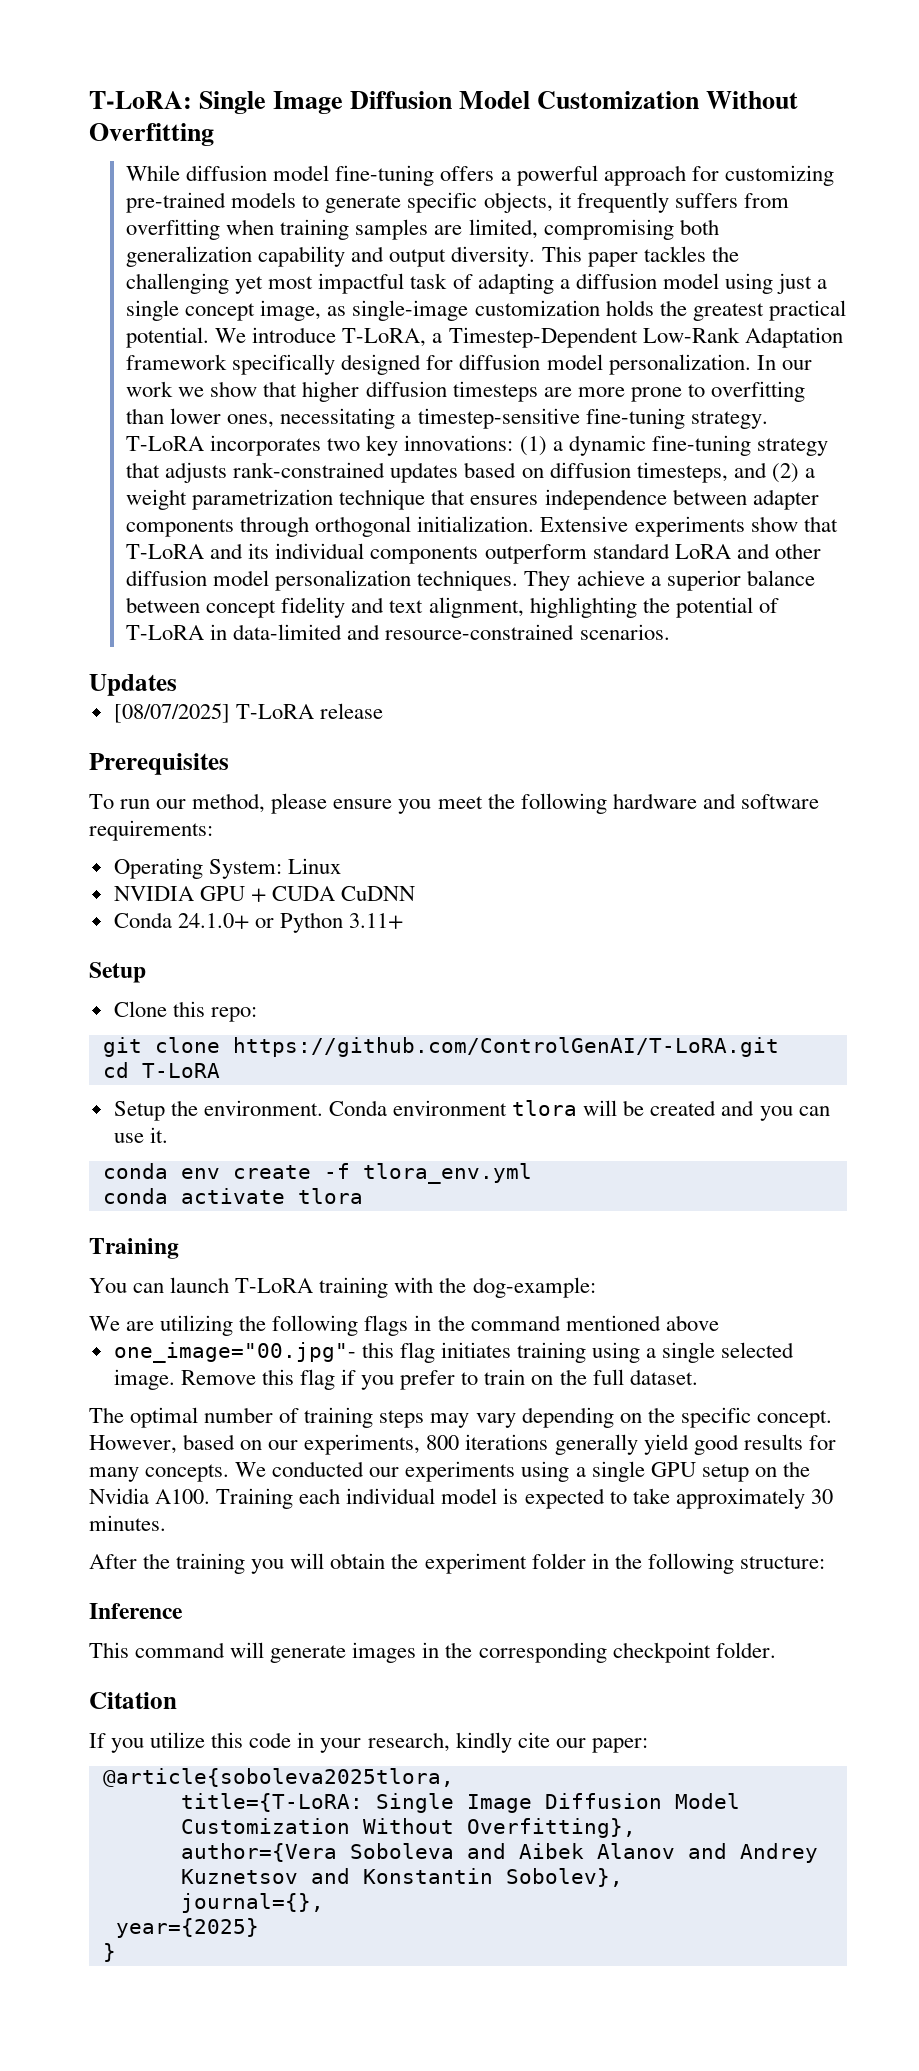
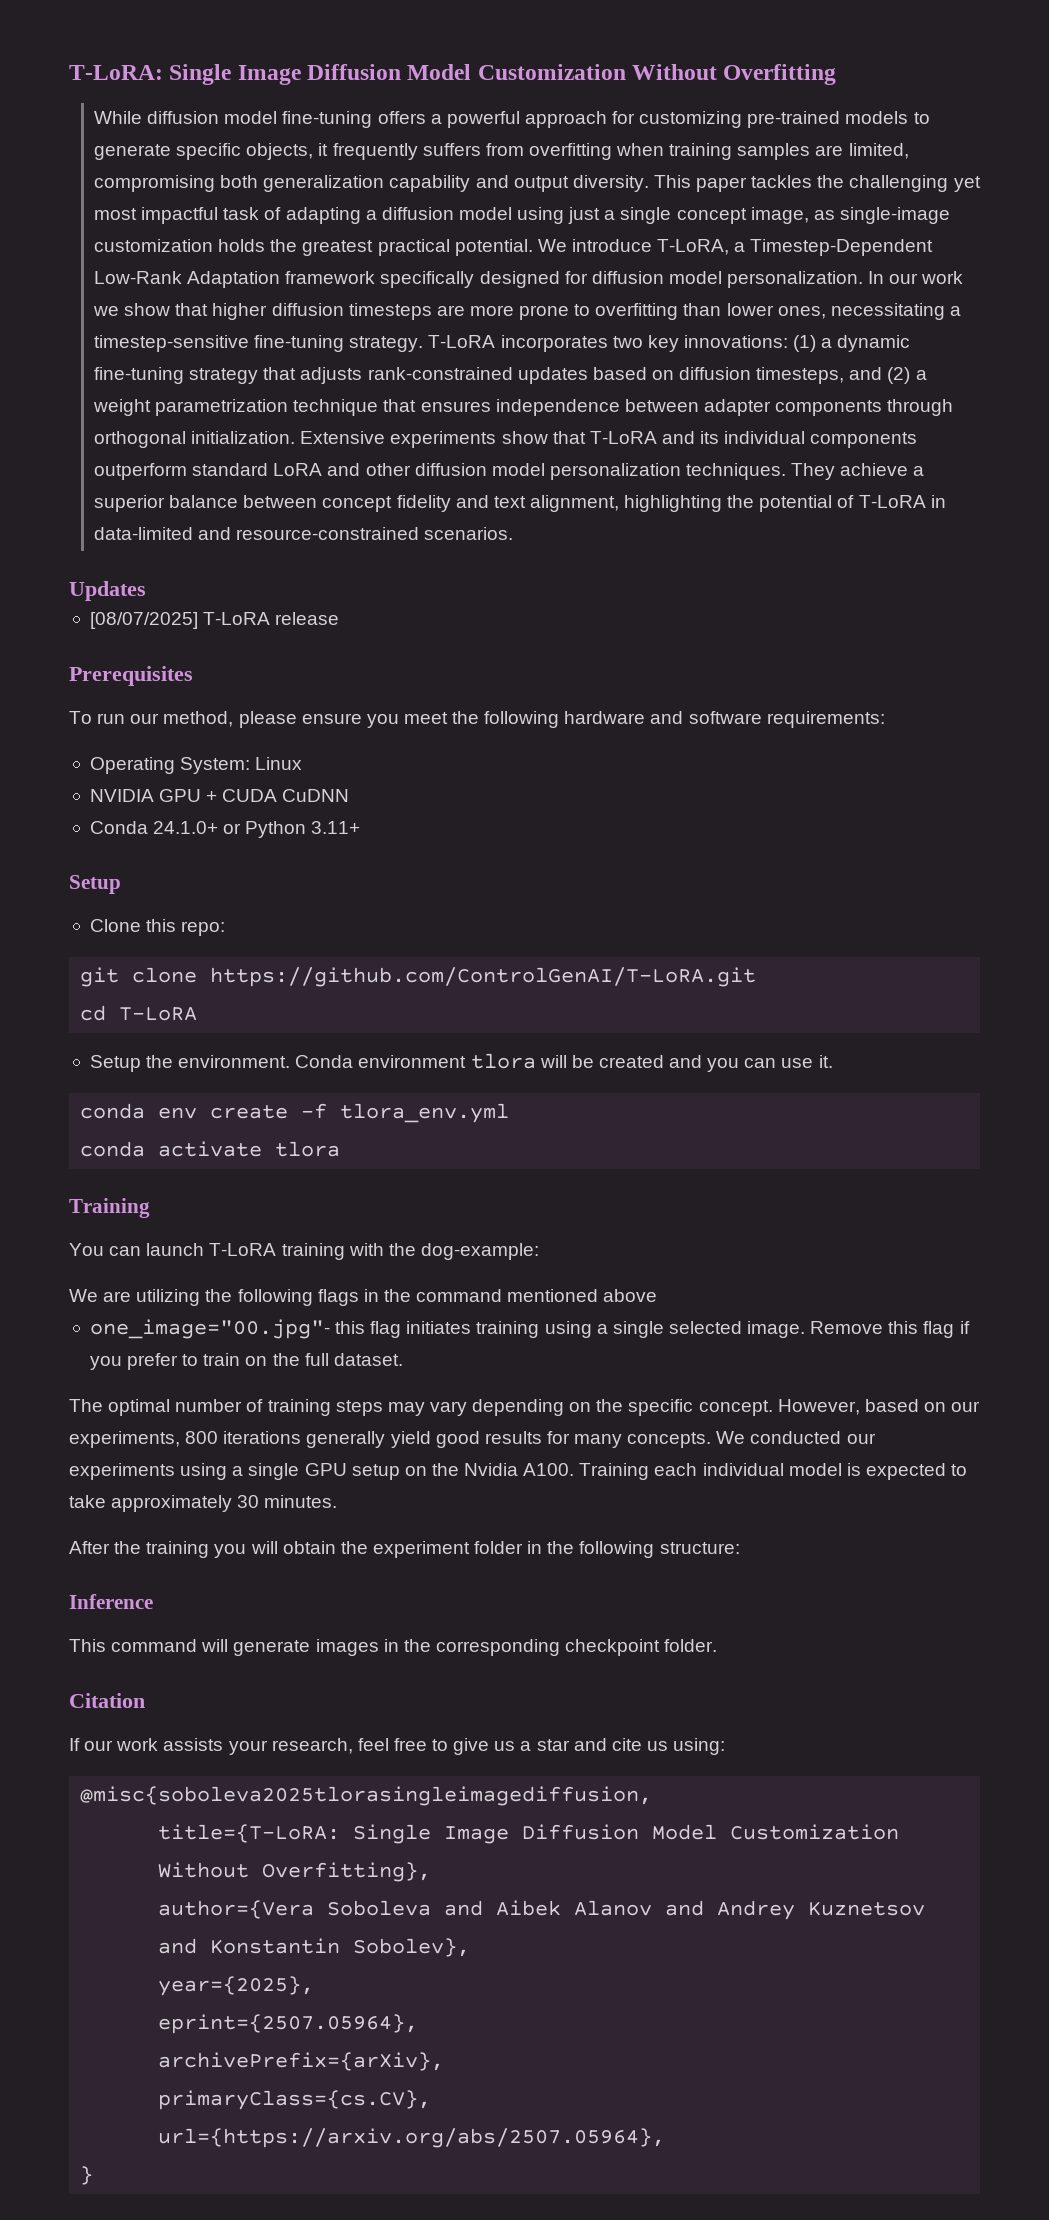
- If you utilize this code in your research, kindly cite our paper:
- @article{soboleva2025tlora,
+ If our work assists your research, feel free to give us a star and cite us using:
+ @misc{soboleva2025tlorasingleimagediffusion,
- journal={},
- year={2025}
+ year={2025},
+ eprint={2507.05964},
+ archivePrefix={arXiv},
+ primaryClass={cs.CV},
+ url={https://arxiv.org/abs/2507.05964},

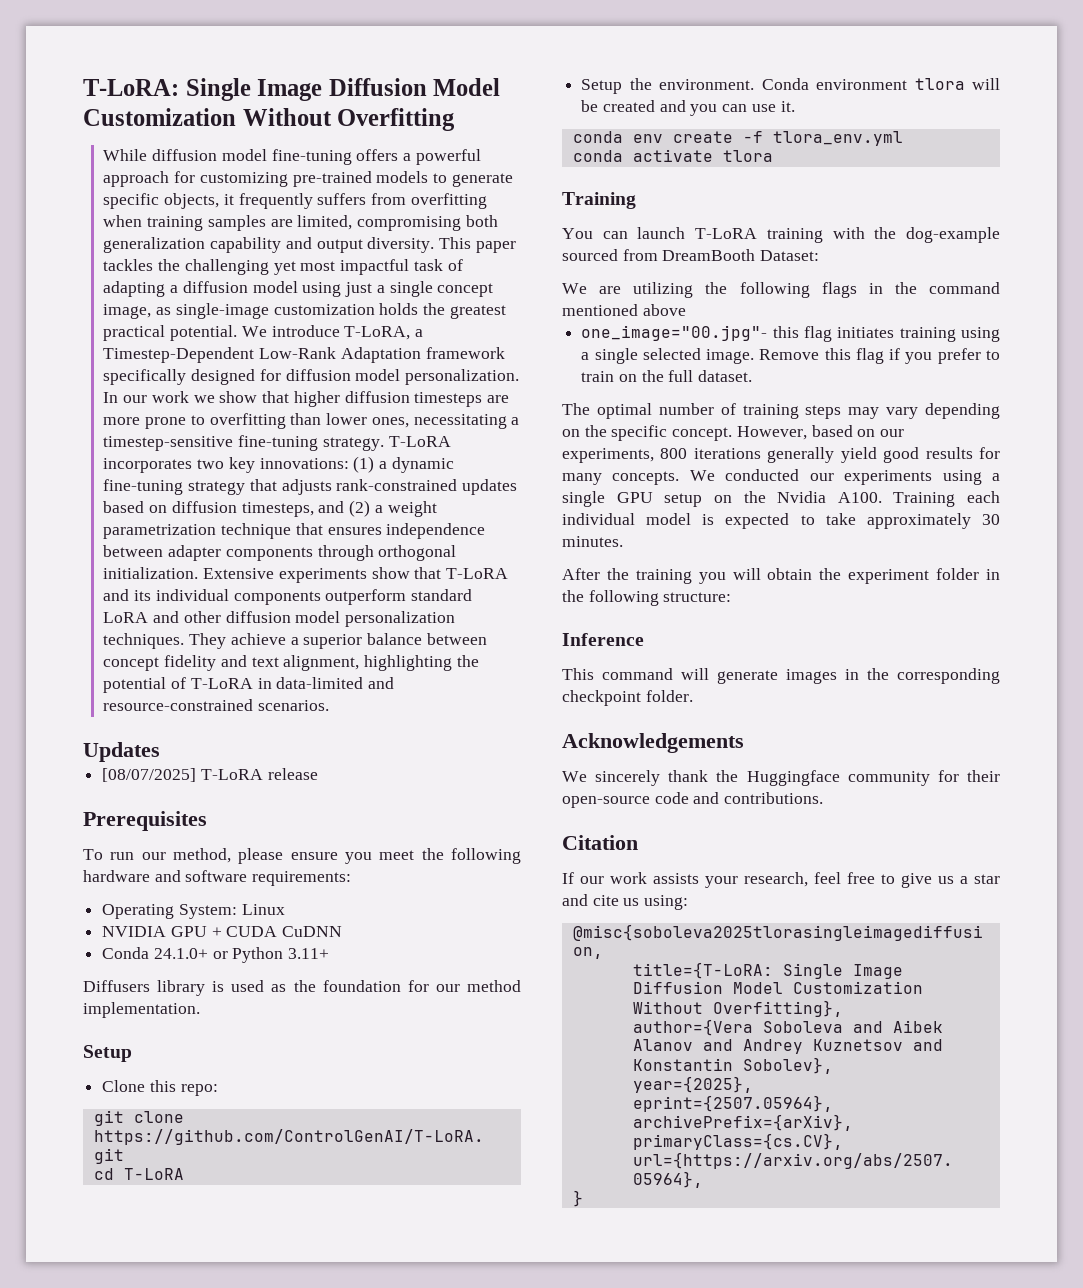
+ Diffusers library is used as the foundation for our method implementation.
- You can launch T-LoRA training with the dog-example:
+ You can launch T-LoRA training with the dog-example sourced from DreamBooth Dataset:
+ Acknowledgements
+ We sincerely thank the Huggingface community for their open-source code and contributions.

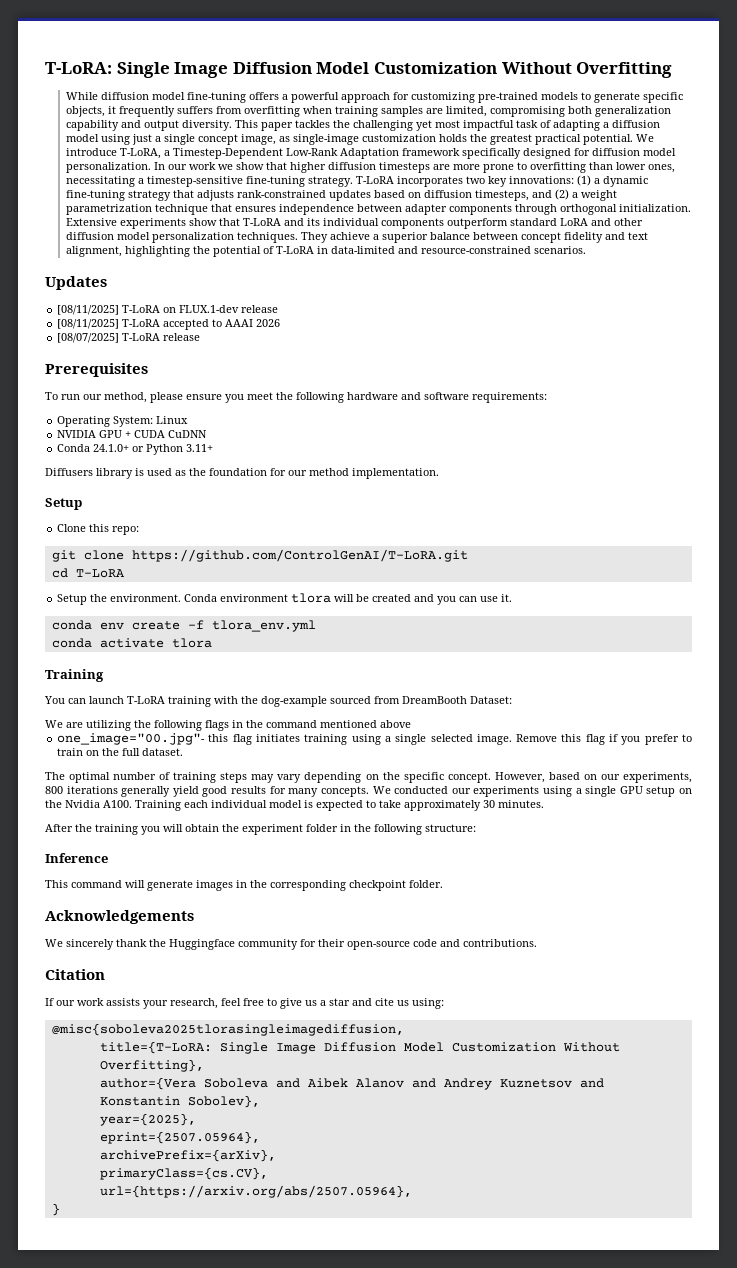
+ [08/11/2025] T-LoRA on FLUX.1-dev release
+ [08/11/2025] T-LoRA accepted to AAAI 2026

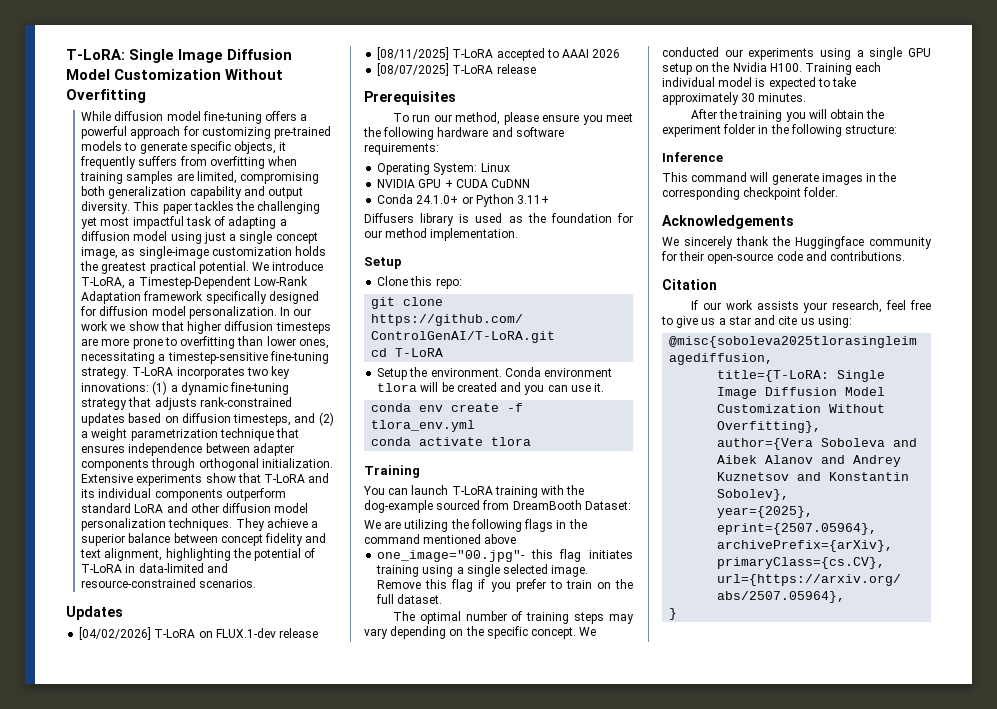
- [08/11/2025] T-LoRA on FLUX.1-dev release
+ [04/02/2026] T-LoRA on FLUX.1-dev release
- However, based on our experiments, 800 iterations generally yield good results for many concepts.
- We conducted our experiments using a single GPU setup on the Nvidia A100.
+ We conducted our experiments using a single GPU setup on the Nvidia Н100.

